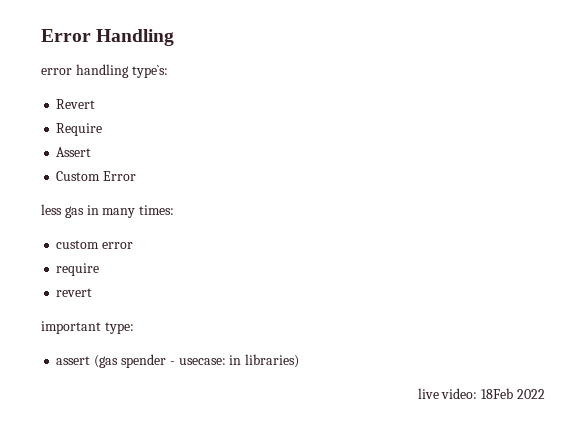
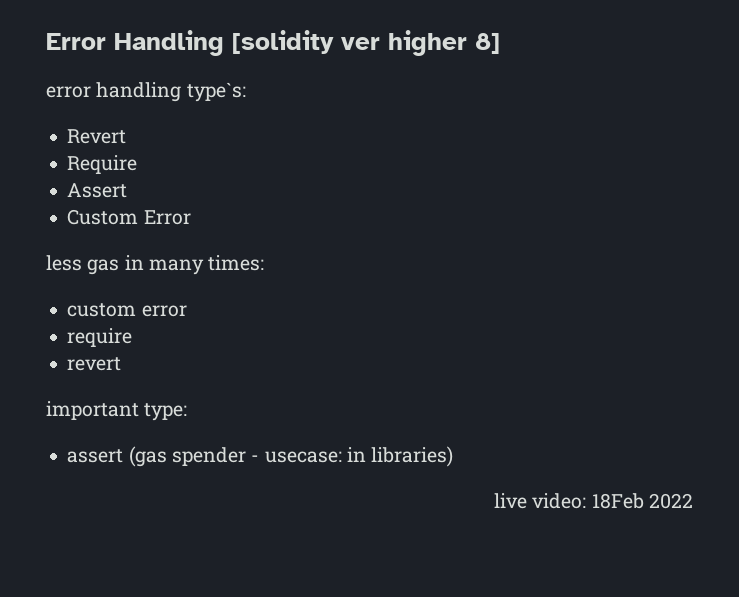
- Error Handling
+ Error Handling [solidity ver higher 8]

